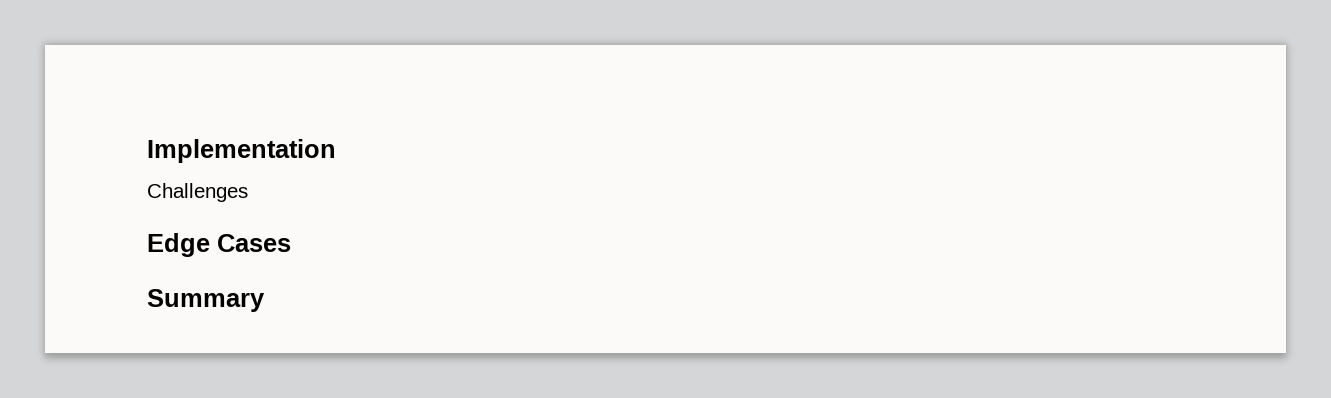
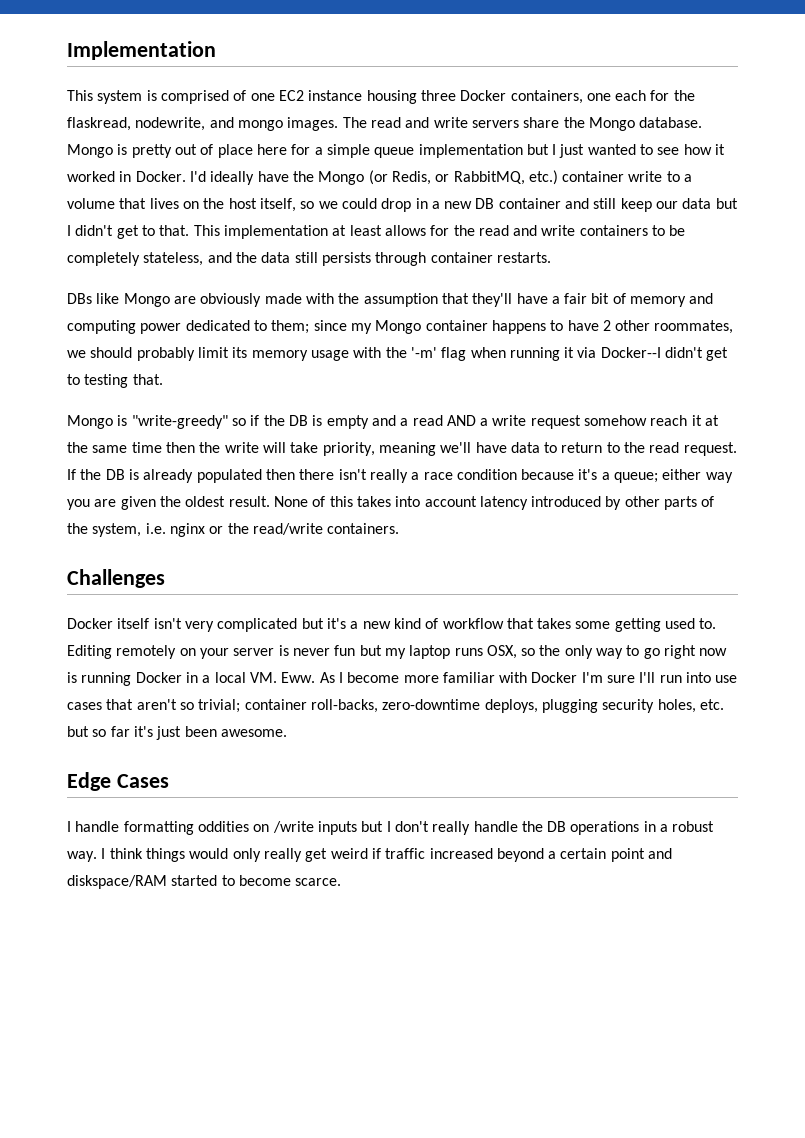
+ This system is comprised of one EC2 instance housing three Docker containers, one each for the flaskread, nodewrite, and mongo images. The read and write servers share the Mongo database. Mongo is pretty out of place here for a simple queue implementation but I just wanted to see how it worked in Docker. I'd ideally have the Mongo (or Redis, or RabbitMQ, etc.) container write to a volume that lives on the host itself, so we could drop in a new DB container and still keep our data but I didn't get to that. This implementation at least allows for the read and write containers to be completely stateless, and the data still persists through container restarts.
+ DBs like Mongo are obviously made with the assumption that they'll have a fair bit of memory and computing power dedicated to them; since my Mongo container happens to have 2 other roommates, we should probably limit its memory usage with the '-m' flag when running it via Docker--I didn't get to testing that.
+ Mongo is "write-greedy" so if the DB is empty and a read AND a write request somehow reach it at the same time then the write will take priority, meaning we'll have data to return to the read request. If the DB is already populated then there isn't really a race condition because it's a queue; either way you are given the oldest result. None of this takes into account latency introduced by other parts of the system, i.e. nginx or the read/write containers.
  Challenges
+ Docker itself isn't very complicated but it's a new kind of workflow that takes some getting used to. Editing remotely on your server is never fun but my laptop runs OSX, so the only way to go right now is running Docker in a local VM. Eww. As I become more familiar with Docker I'm sure I'll run into use cases that aren't so trivial; container roll-backs, zero-downtime deploys, plugging security holes, etc. but so far it's just been awesome.
  Edge Cases
- Summary
+ I handle formatting oddities on /write inputs but I don't really handle the DB operations in a robust way. I think things would only really get weird if traffic increased beyond a certain point and diskspace/RAM started to become scarce.

